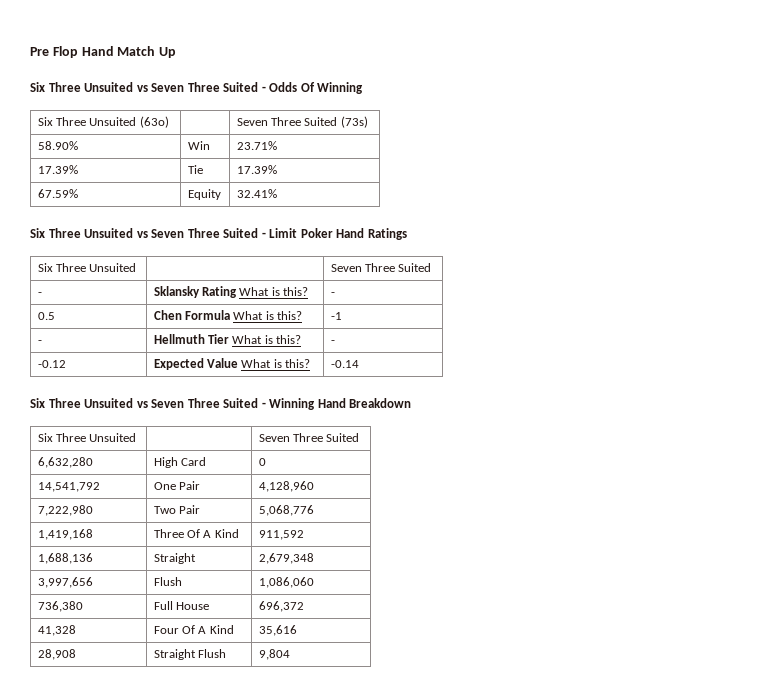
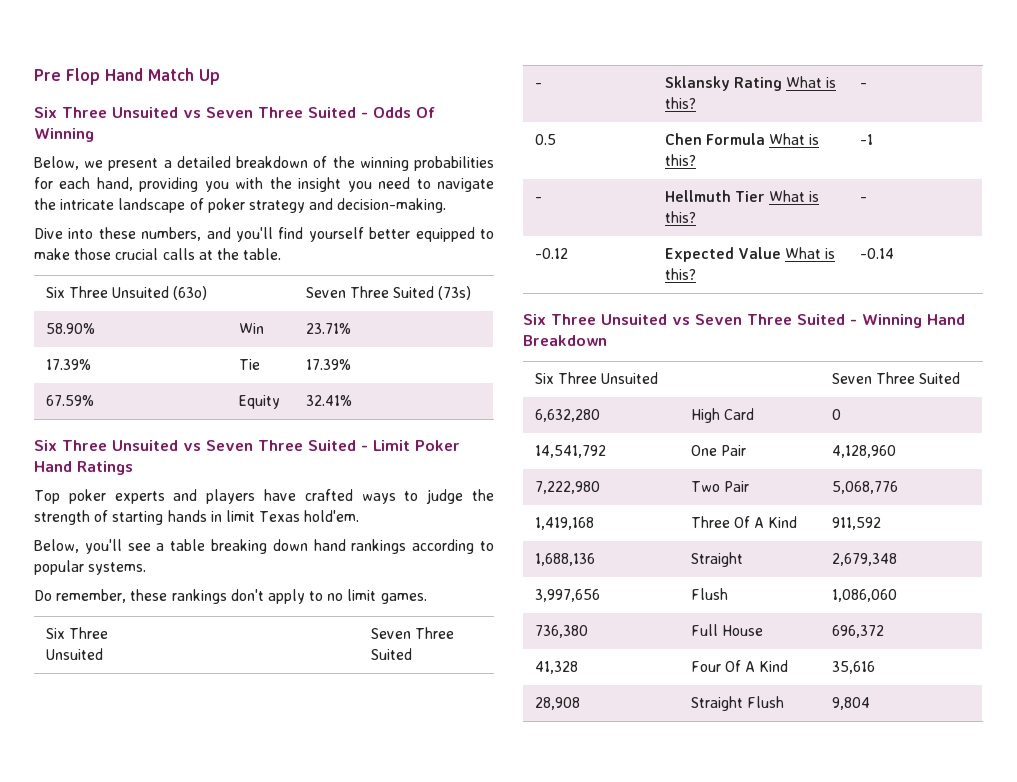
+ Below, we present a detailed breakdown of the winning probabilities for each hand, providing you with the insight you need to navigate the intricate landscape of poker strategy and decision-making.
+ Dive into these numbers, and you'll find yourself better equipped to make those crucial calls at the table.
+ Top poker experts and players have crafted ways to judge the strength of starting hands in limit Texas hold'em.
+ Below, you'll see a table breaking down hand rankings according to popular systems.
+ Do remember, these rankings don't apply to no limit games.

